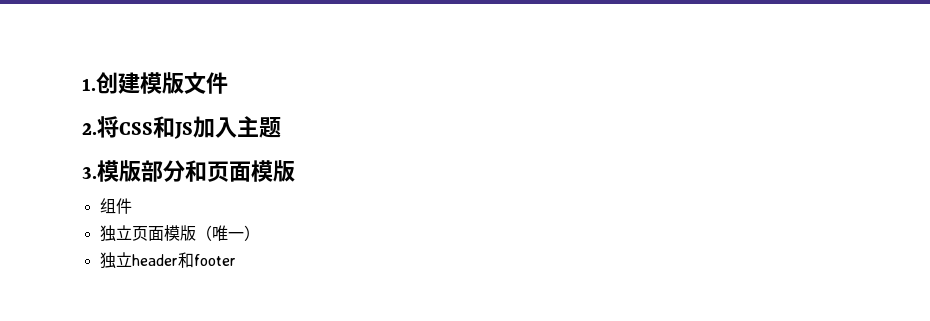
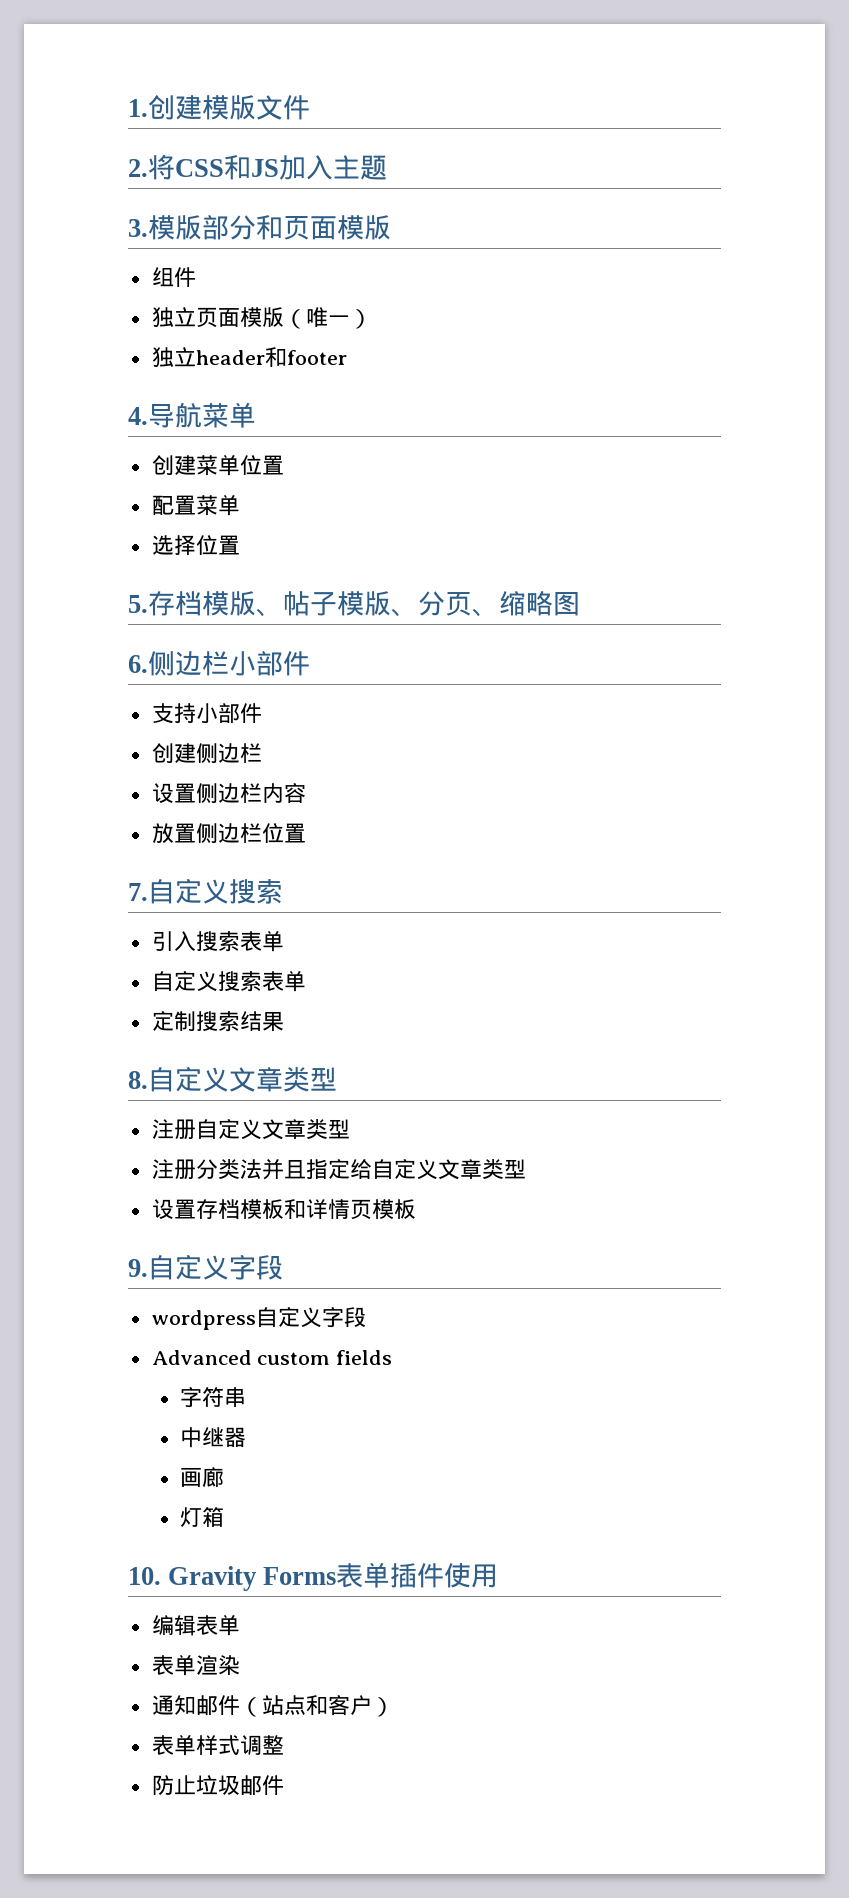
+ 4.导航菜单
+ 创建菜单位置
+ 配置菜单
+ 选择位置
+ 5.存档模版、帖子模版、分页、缩略图
+ 6.侧边栏小部件
+ 支持小部件
+ 创建侧边栏
+ 设置侧边栏内容
+ 放置侧边栏位置
+ 7.自定义搜索
+ 引入搜索表单
+ 自定义搜索表单
+ 定制搜索结果
+ 8.自定义文章类型
+ 注册自定义文章类型
+ 注册分类法并且指定给自定义文章类型
+ 设置存档模板和详情页模板
+ 9.自定义字段
+ wordpress自定义字段
+ Advanced custom fields
+ 字符串
+ 中继器
+ 画廊
+ 灯箱
+ 10. Gravity Forms表单插件使用
+ 编辑表单
+ 表单渲染
+ 通知邮件（站点和客户）
+ 表单样式调整
+ 防止垃圾邮件

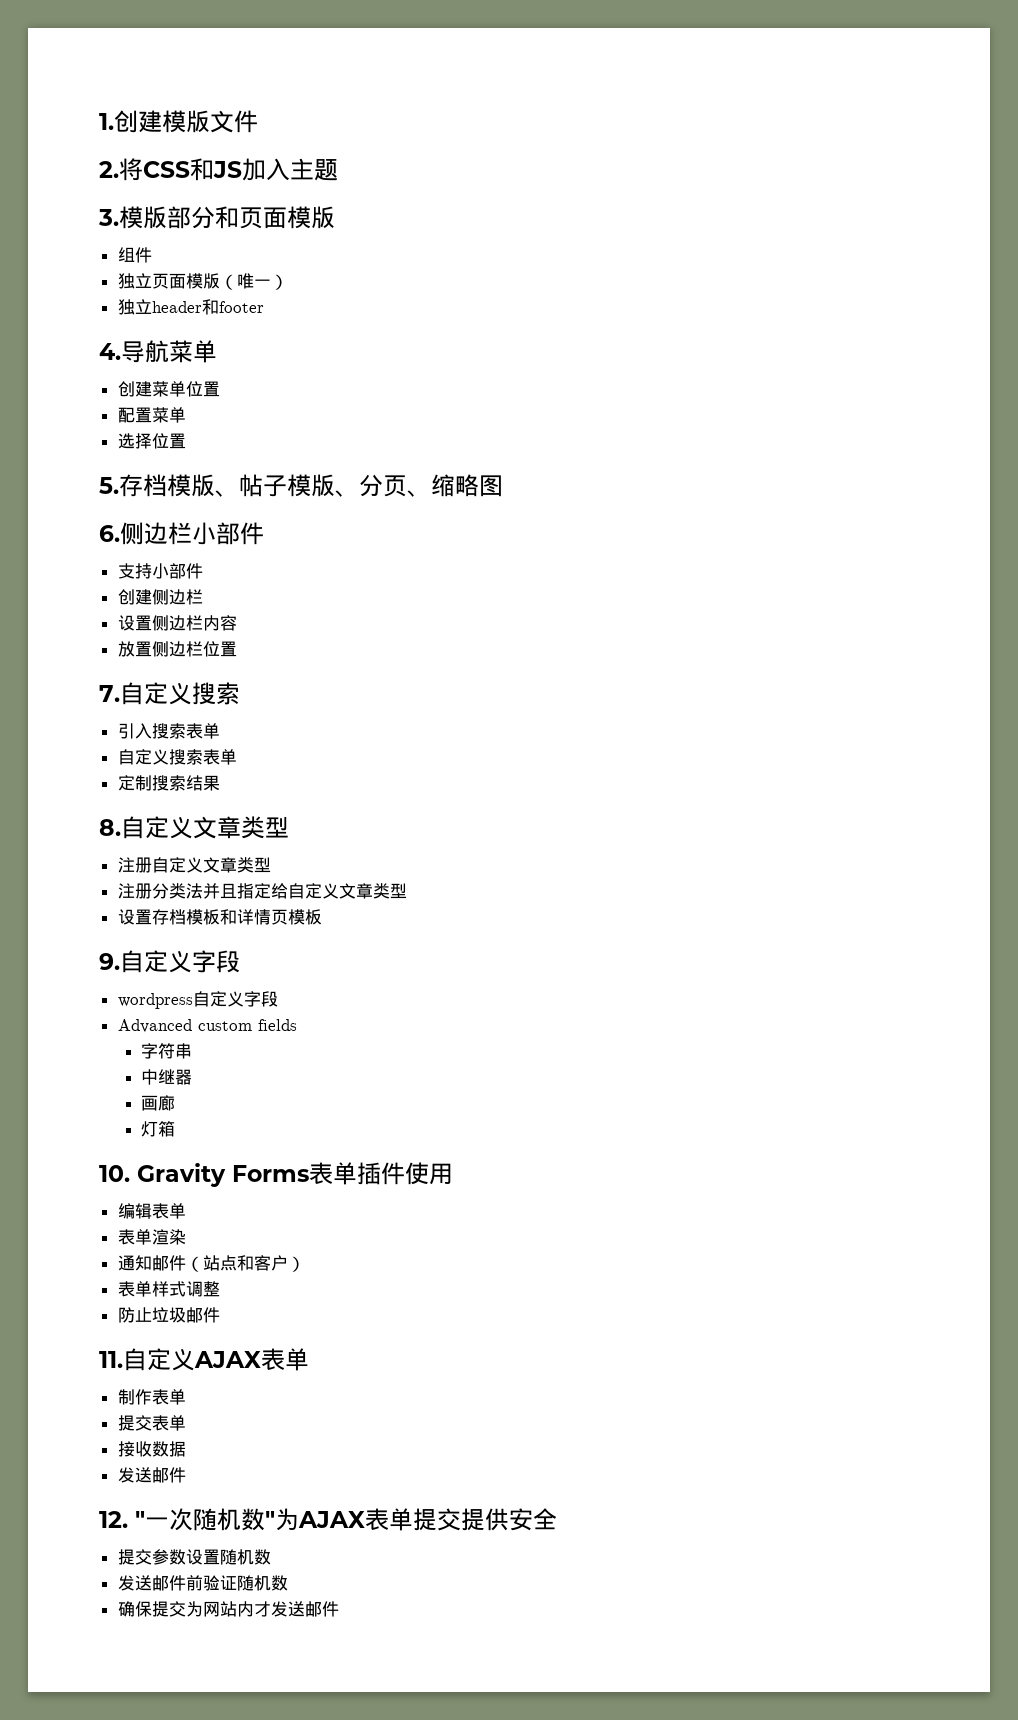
+ 11.自定义AJAX表单
+ 制作表单
+ 提交表单
+ 接收数据
+ 发送邮件
+ 12. "一次随机数"为AJAX表单提交提供安全
+ 提交参数设置随机数
+ 发送邮件前验证随机数
+ 确保提交为网站内才发送邮件

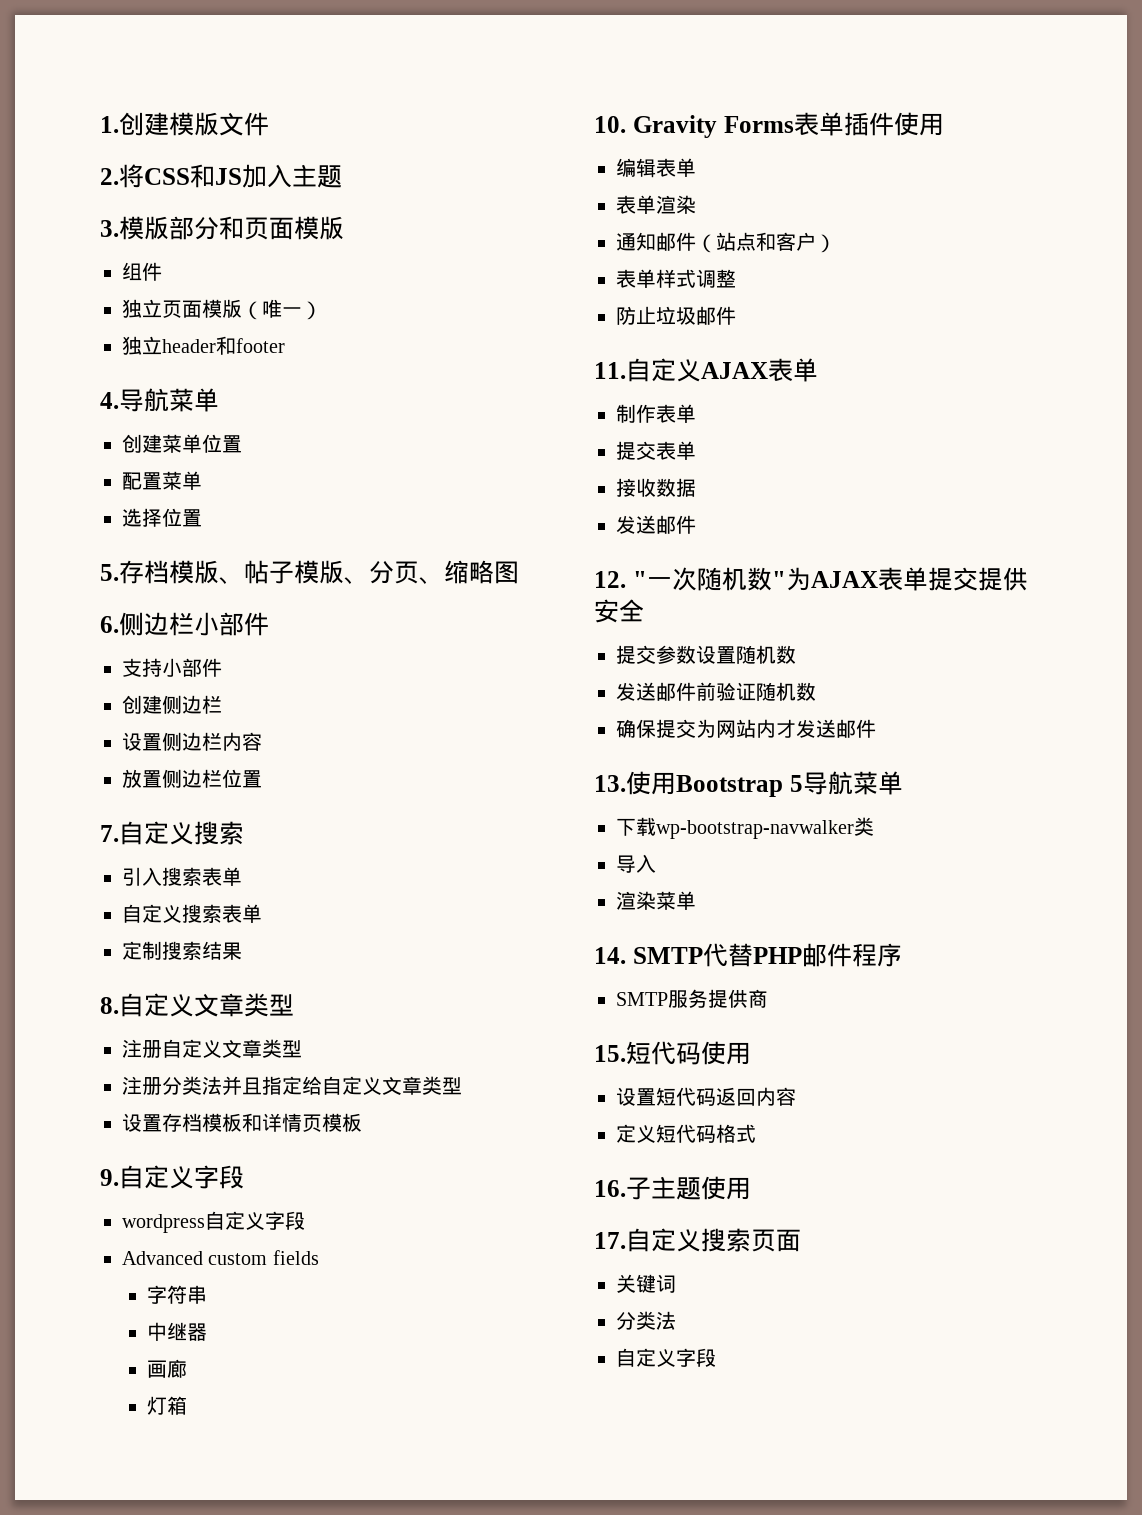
+ 13.使用Bootstrap 5导航菜单
+ 下载wp-bootstrap-navwalker类
+ 导入
+ 渲染菜单
+ 14. SMTP代替PHP邮件程序
+ SMTP服务提供商
+ 15.短代码使用
+ 设置短代码返回内容
+ 定义短代码格式
+ 16.子主题使用
+ 17.自定义搜索页面
+ 关键词
+ 分类法
+ 自定义字段

